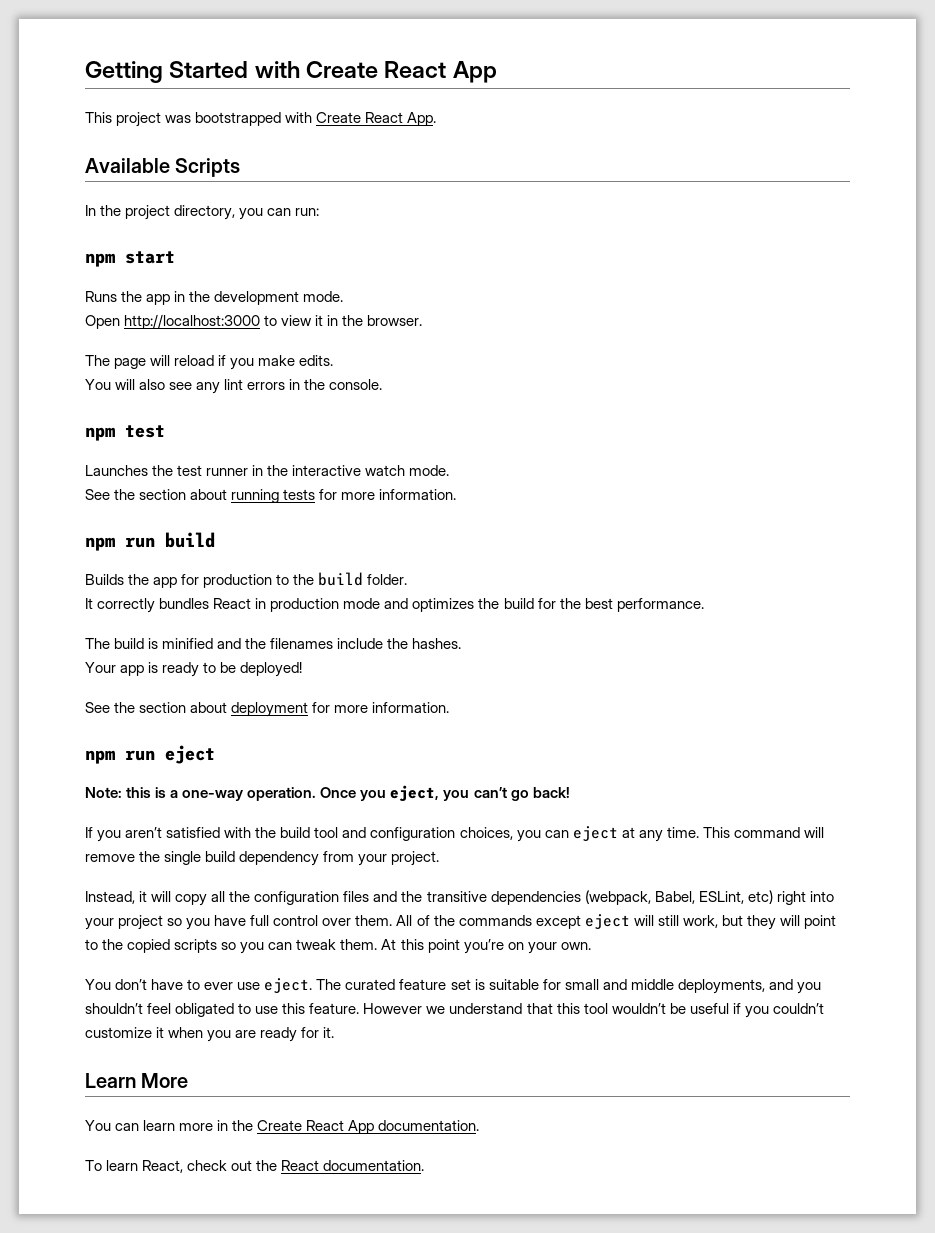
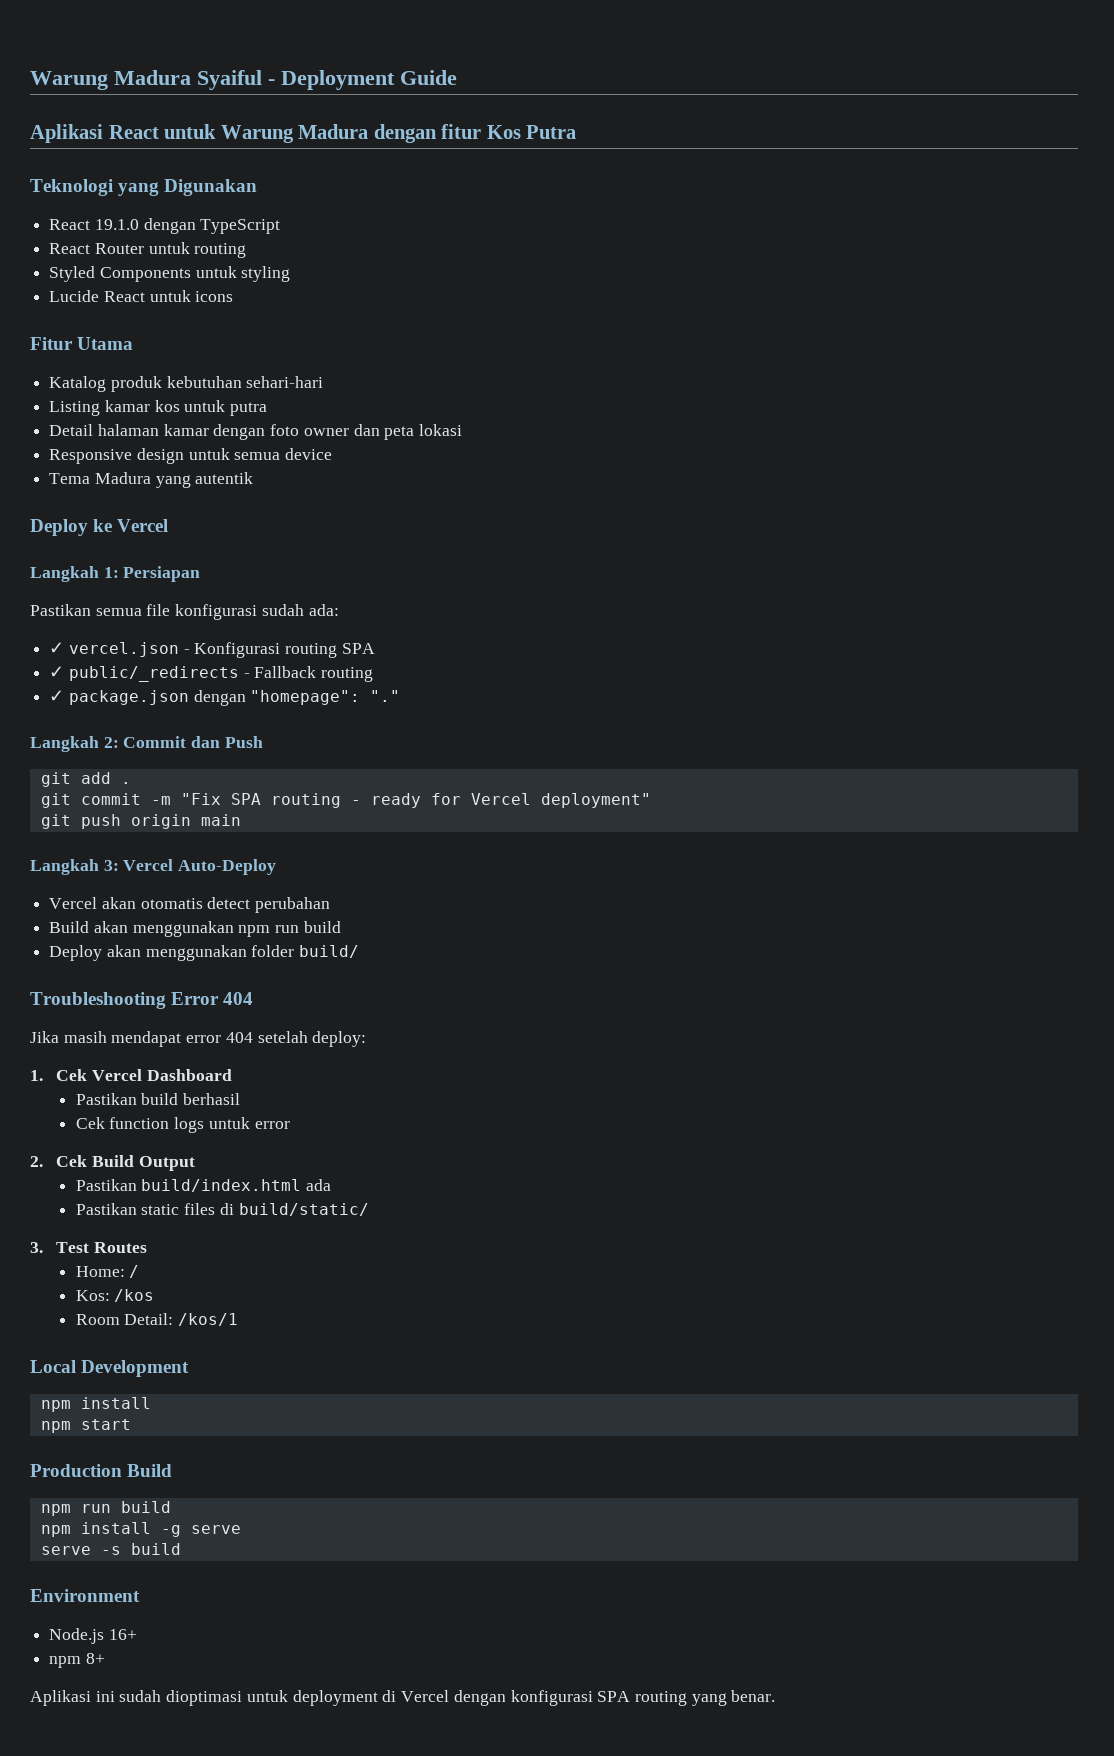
- Getting Started with Create React App
- This project was bootstrapped with Create React App.
- Available Scripts
- In the project directory, you can run:
+ Warung Madura Syaiful - Deployment Guide
+ Aplikasi React untuk Warung Madura dengan fitur Kos Putra
+ Teknologi yang Digunakan
+ React 19.1.0 dengan TypeScript
+ React Router untuk routing
+ Styled Components untuk styling
+ Lucide React untuk icons
+ Fitur Utama
+ Katalog produk kebutuhan sehari-hari
+ Listing kamar kos untuk putra
+ Detail halaman kamar dengan foto owner dan peta lokasi
+ Responsive design untuk semua device
+ Tema Madura yang autentik
+ Deploy ke Vercel
+ Langkah 1: Persiapan
+ Pastikan semua file konfigurasi sudah ada:
+ ✓ vercel.json - Konfigurasi routing SPA
+ ✓ public/_redirects - Fallback routing
+ ✓ package.json dengan "homepage": "."
+ Langkah 2: Commit dan Push
+ git add .
+ git commit -m "Fix SPA routing - ready for Vercel deployment"
+ git push origin main
+ Langkah 3: Vercel Auto-Deploy
+ Vercel akan otomatis detect perubahan
+ Build akan menggunakan npm run build
+ Deploy akan menggunakan folder build/
+ Troubleshooting Error 404
+ Jika masih mendapat error 404 setelah deploy:
+ 1. Cek Vercel Dashboard
+ Pastikan build berhasil
+ Cek function logs untuk error
+ 2. Cek Build Output
+ Pastikan build/index.html ada
+ Pastikan static files di build/static/
+ 3. Test Routes
+ Home: /
+ Kos: /kos
+ Room Detail: /kos/1
+ Local Development
+ npm install
  npm start
- Runs the app in the development mode.
- Open http://localhost:3000 to view it in the browser.
- The page will reload if you make edits.
- You will also see any lint errors in the console.
- npm test
- Launches the test runner in the interactive watch mode.
- See the section about running tests for more information.
+ Production Build
  npm run build
- Builds the app for production to the build folder.
- It correctly bundles React in production mode and optimizes the build for the best performance.
- The build is minified and the filenames include the hashes.
- Your app is ready to be deployed!
- See the section about deployment for more information.
- npm run eject
- Note: this is a one-way operation. Once you eject, you can’t go back!
- If you aren’t satisfied with the build tool and configuration choices, you can eject at any time. This command will remove the single build dependency from your project.
- Instead, it will copy all the configuration files and the transitive dependencies (webpack, Babel, ESLint, etc) right into your project so you have full control over them. All of the commands except eject will still work, but they will point to the copied scripts so you can tweak them. At this point you’re on your own.
- You don’t have to ever use eject. The curated feature set is suitable for small and middle deployments, and you shouldn’t feel obligated to use this feature. However we understand that this tool wouldn’t be useful if you couldn’t customize it when you are ready for it.
- Learn More
- You can learn more in the Create React App documentation.
- To learn React, check out the React documentation.
+ npm install -g serve
+ serve -s build
+ Environment
+ Node.js 16+
+ npm 8+
+ Aplikasi ini sudah dioptimasi untuk deployment di Vercel dengan konfigurasi SPA routing yang benar.

